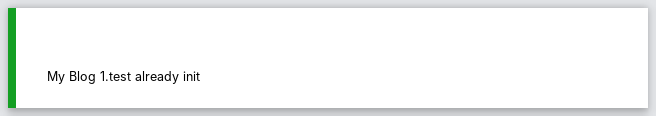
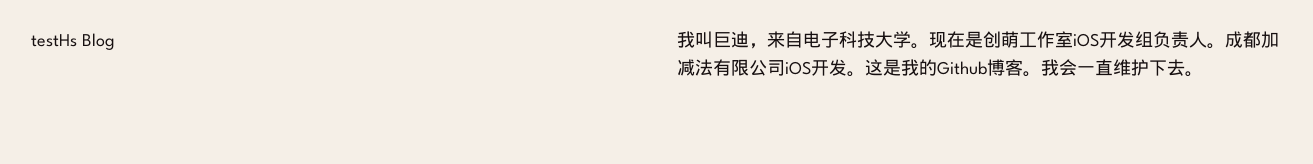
- My Blog 1.test already init
+ testHs Blog
+ 我叫巨迪，来自电子科技大学。现在是创萌工作室iOS开发组负责人。成都加减法有限公司iOS开发。这是我的Github博客。我会一直维护下去。

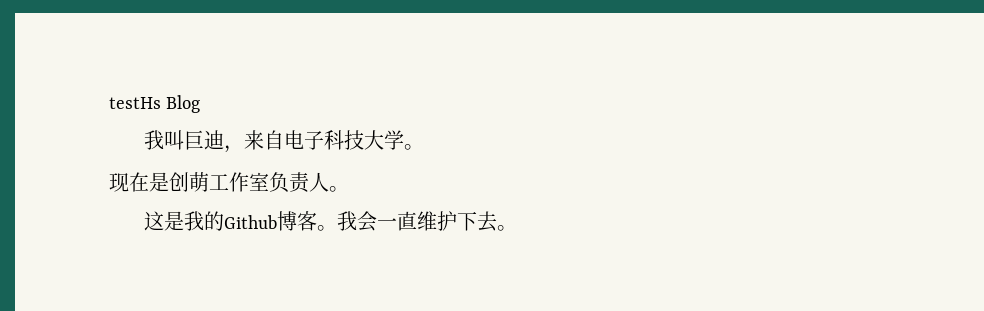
- 我叫巨迪，来自电子科技大学。现在是创萌工作室iOS开发组负责人。成都加减法有限公司iOS开发。这是我的Github博客。
+ 我叫巨迪，来自电子科技大学。
+ 现在是创萌工作室负责人。
+ 这是我的Github博客。

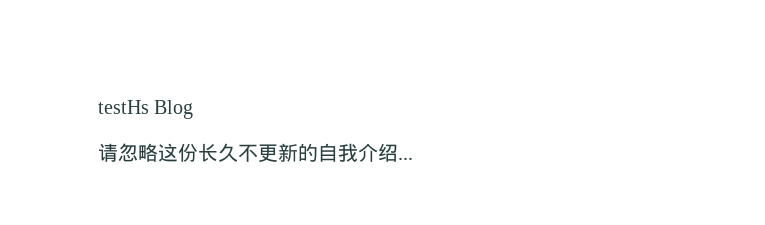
- 我叫巨迪，来自电子科技大学。
- 现在是创萌工作室负责人。
- 这是我的Github博客。我会一直维护下去。
+ 请忽略这份长久不更新的自我介绍...

